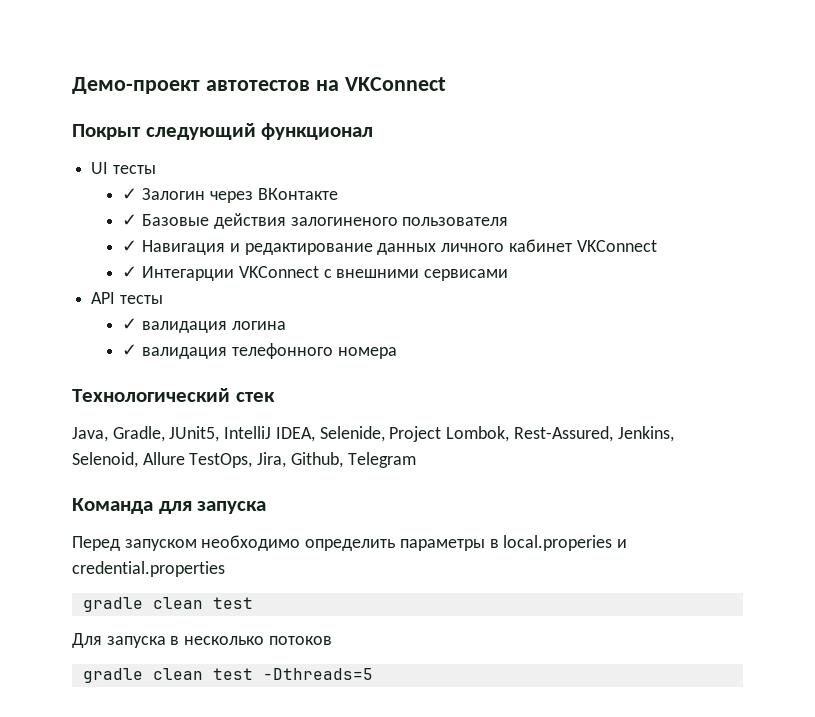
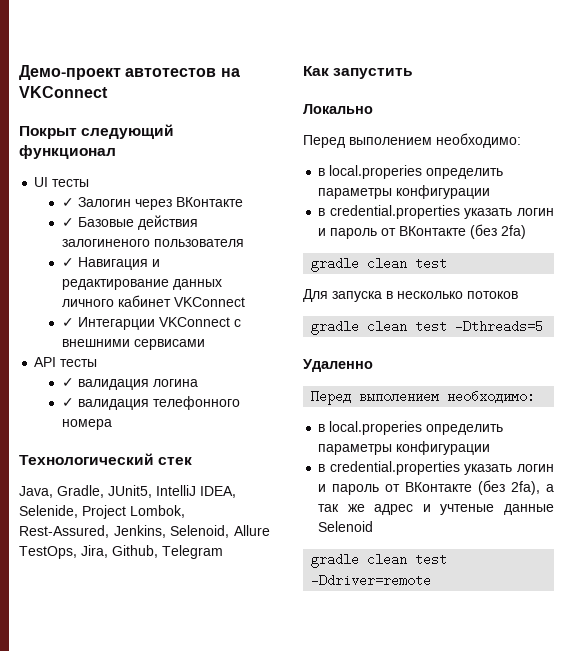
- Команда для запуска
- Перед запуском необходимо определить параметры в local.properies и credential.properties
+ Как запустить
+ Локально
+ Перед выполением необходимо:
+ в local.properies определить параметры конфигурации
+ в credential.properties указать логин и пароль от ВКонтакте (без 2fa)
+ Удаленно
+ Перед выполением необходимо:
+ в local.properies определить параметры конфигурации
+ в credential.properties указать логин и пароль от ВКонтакте (без 2fa), а так же адрес и учтеные данные Selenoid
+ gradle clean test -Ddriver=remote

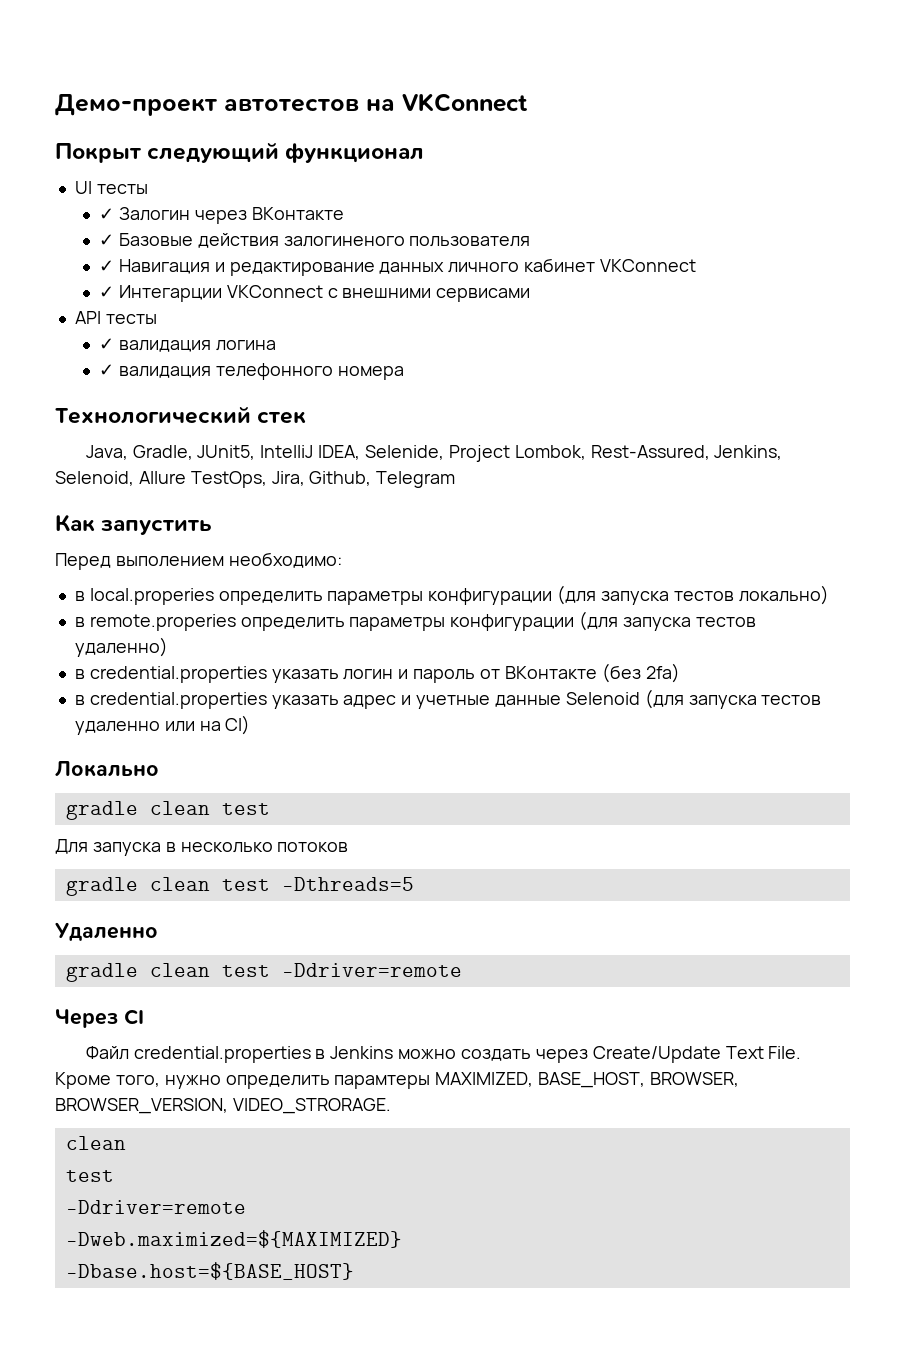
- Локально
  Перед выполением необходимо:
- в local.properies определить параметры конфигурации
+ в local.properies определить параметры конфигурации (для запуска тестов локально)
+ в remote.properies определить параметры конфигурации (для запуска тестов удаленно)
+ в credential.properties указать адрес и учетные данные Selenoid (для запуска тестов удаленно или на CI)
+ Локально
  Удаленно
- Перед выполением необходимо:
- в local.properies определить параметры конфигурации
- в credential.properties указать логин и пароль от ВКонтакте (без 2fa), а так же адрес и учтеные данные Selenoid
  gradle clean test -Ddriver=remote
+ Через CI
+ Файл credential.properties в Jenkins можно создать через Create/Update Text File. Кроме того, нужно определить парамтеры MAXIMIZED, BASE_HOST, BROWSER, BROWSER_VERSION, VIDEO_STRORAGE.
+ clean
+ test
+ -Ddriver=remote
+ -Dweb.maximized=${MAXIMIZED}
+ -Dbase.host=${BASE_HOST}

